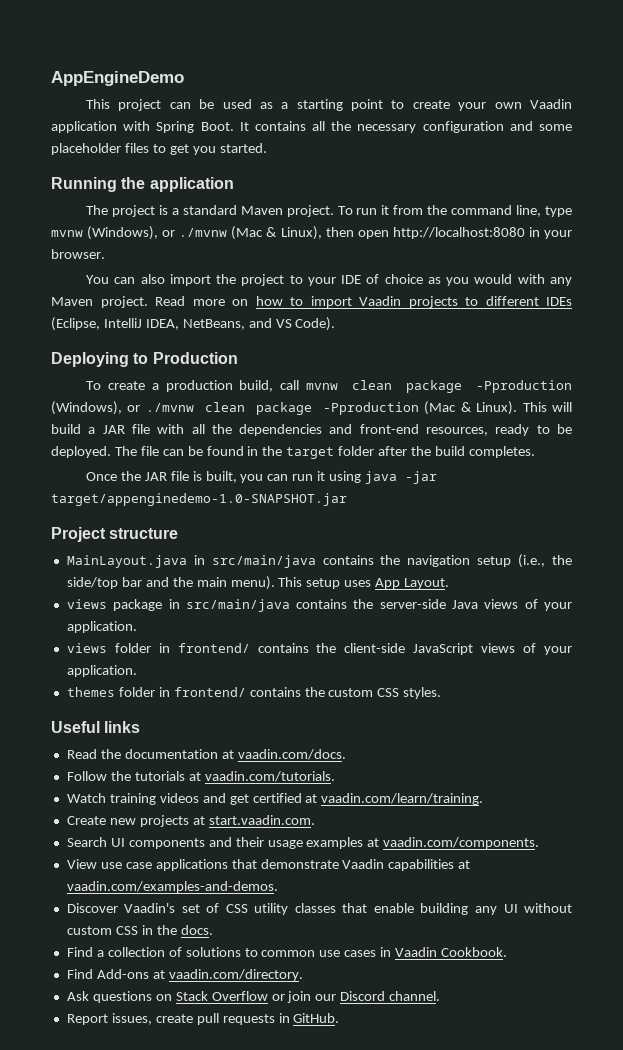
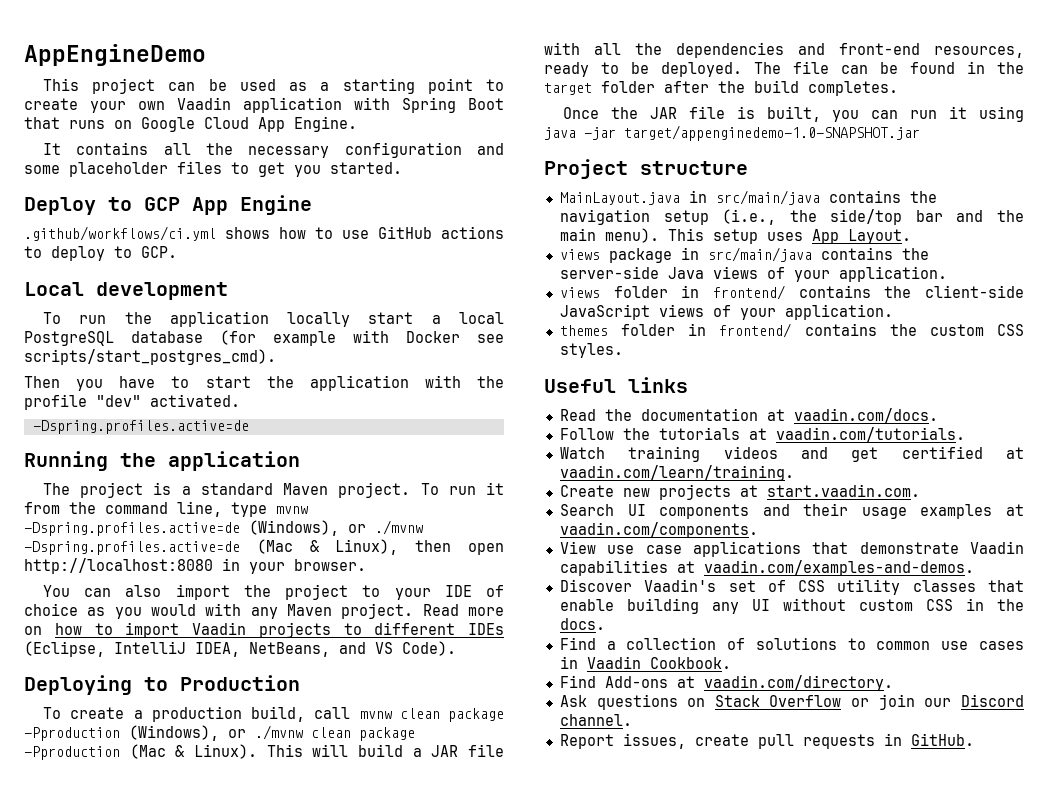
- This project can be used as a starting point to create your own Vaadin application with Spring Boot. It contains all the necessary configuration and some placeholder files to get you started.
+ This project can be used as a starting point to create your own Vaadin application with Spring Boot that runs on Google Cloud App Engine.
+ It contains all the necessary configuration and some placeholder files to get you started.
+ Deploy to GCP App Engine
+ .github/workflows/ci.yml shows how to use GitHub actions to deploy to GCP.
+ Local development
+ To run the application locally start a local PostgreSQL database (for example with Docker see scripts/start_postgres_cmd).
+ Then you have to start the application with the profile "dev" activated.
+ -Dspring.profiles.active=de
- To run it from the command line, type mvnw (Windows), or ./mvnw (Mac & Linux), then open http://localhost:8080 in your browser.
+ To run it from the command line, type mvnw -Dspring.profiles.active=de (Windows), or ./mvnw -Dspring.profiles.active=de (Mac & Linux), then open http://localhost:8080 in your browser.

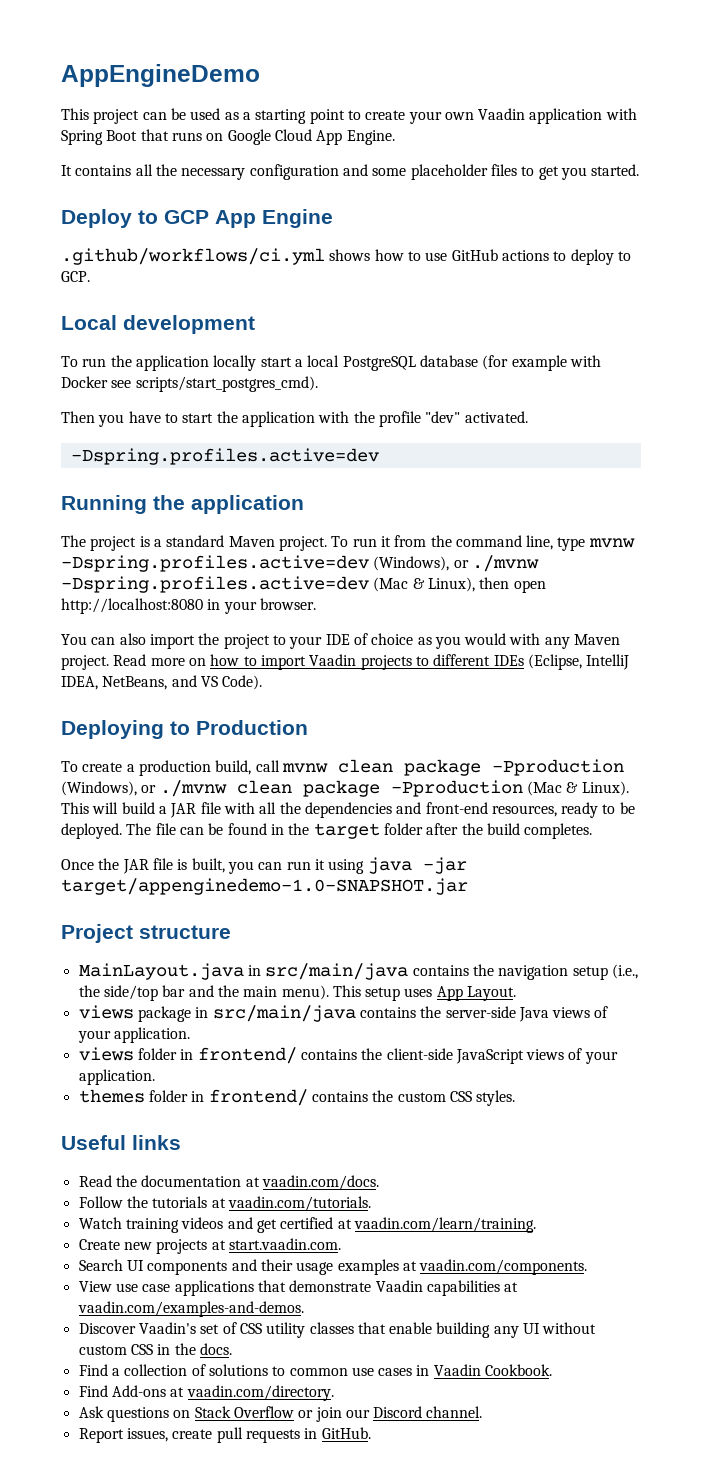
  Then you have to start the application with the profile "dev" activated.
- -Dspring.profiles.active=de
+ -Dspring.profiles.active=dev
- To run it from the command line, type mvnw -Dspring.profiles.active=de (Windows), or ./mvnw -Dspring.profiles.active=de (Mac & Linux), then open http://localhost:8080 in your browser.
+ To run it from the command line, type mvnw -Dspring.profiles.active=dev (Windows), or ./mvnw -Dspring.profiles.active=dev (Mac & Linux), then open http://localhost:8080 in your browser.

